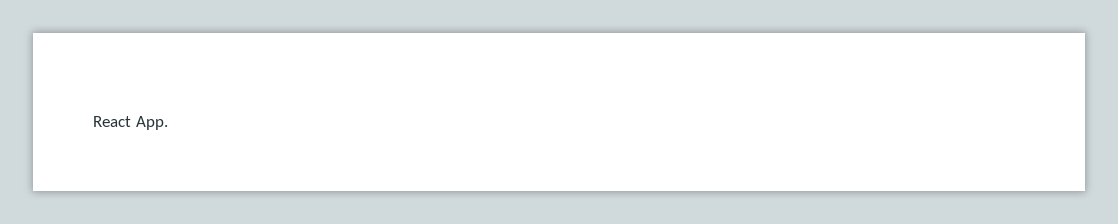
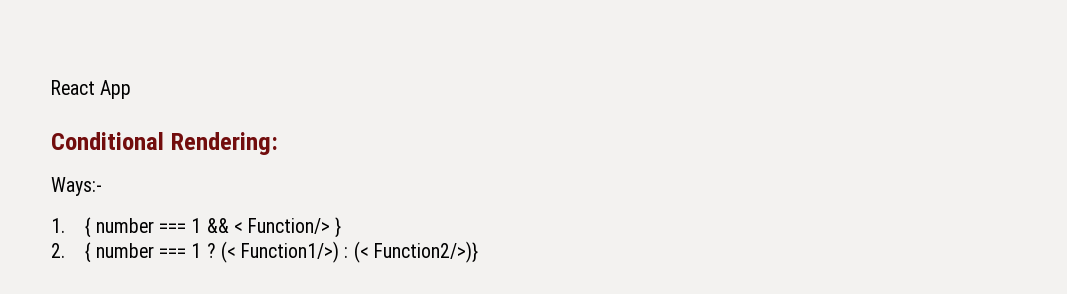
- React App.
+ React App
+ Conditional Rendering:
+ Ways:-
+ 1. { number === 1 && < Function/> }
+ 2. { number === 1 ? (< Function1/>) : (< Function2/>)}

